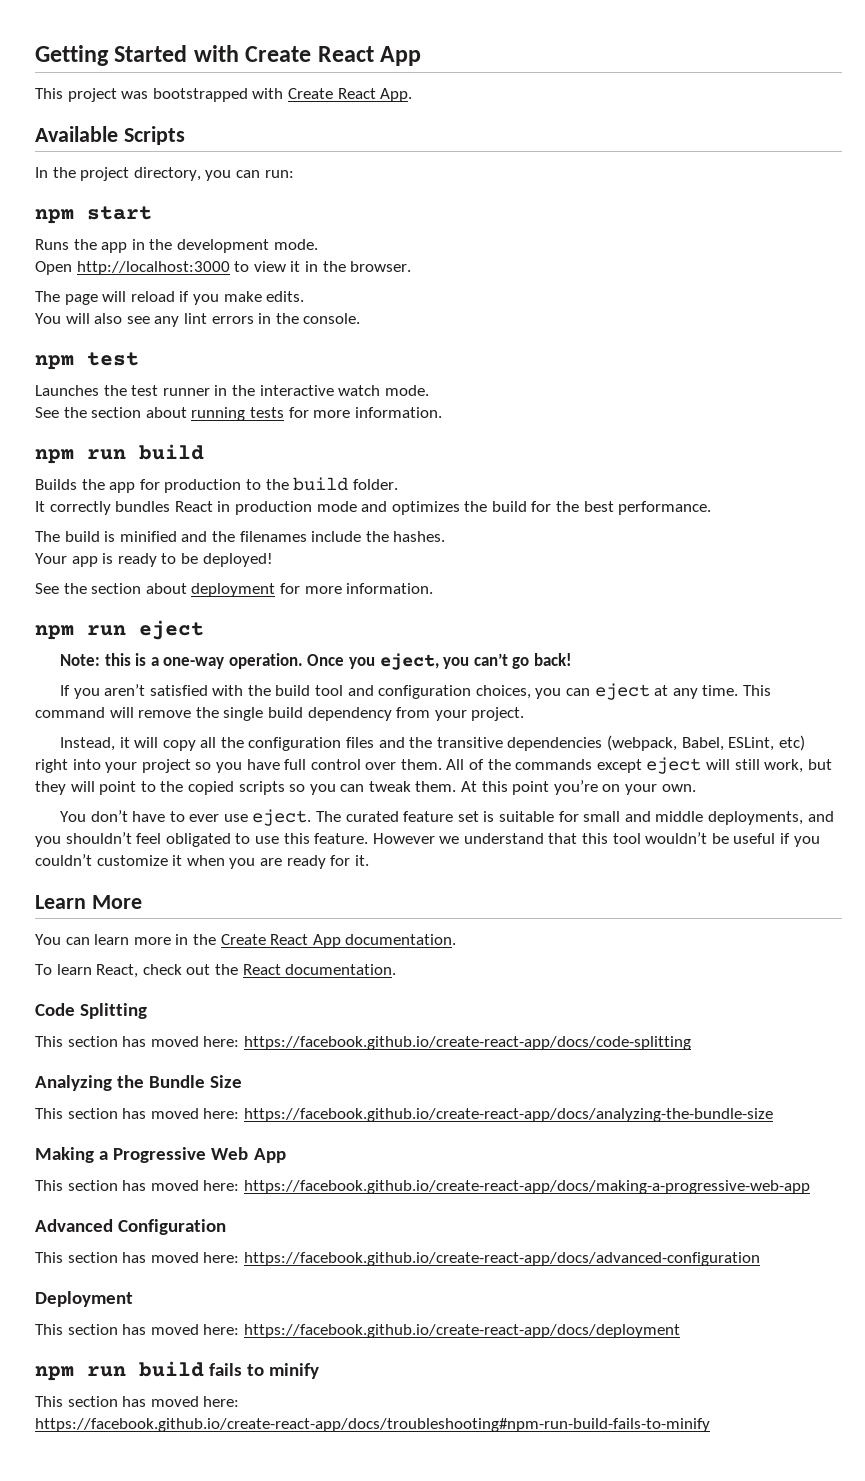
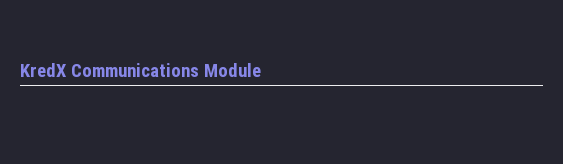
- Getting Started with Create React App
- This project was bootstrapped with Create React App.
- Available Scripts
- In the project directory, you can run:
- npm start
- Runs the app in the development mode.
- Open http://localhost:3000 to view it in the browser.
- The page will reload if you make edits.
- You will also see any lint errors in the console.
- npm test
- Launches the test runner in the interactive watch mode.
- See the section about running tests for more information.
- npm run build
- Builds the app for production to the build folder.
- It correctly bundles React in production mode and optimizes the build for the best performance.
- The build is minified and the filenames include the hashes.
- Your app is ready to be deployed!
- See the section about deployment for more information.
- npm run eject
- Note: this is a one-way operation. Once you eject, you can’t go back!
- If you aren’t satisfied with the build tool and configuration choices, you can eject at any time. This command will remove the single build dependency from your project.
- Instead, it will copy all the configuration files and the transitive dependencies (webpack, Babel, ESLint, etc) right into your project so you have full control over them. All of the commands except eject will still work, but they will point to the copied scripts so you can tweak them. At this point you’re on your own.
- You don’t have to ever use eject. The curated feature set is suitable for small and middle deployments, and you shouldn’t feel obligated to use this feature. However we understand that this tool wouldn’t be useful if you couldn’t customize it when you are ready for it.
- Learn More
- You can learn more in the Create React App documentation.
- To learn React, check out the React documentation.
- Code Splitting
- This section has moved here: https://facebook.github.io/create-react-app/docs/code-splitting
- Analyzing the Bundle Size
- This section has moved here: https://facebook.github.io/create-react-app/docs/analyzing-the-bundle-size
- Making a Progressive Web App
- This section has moved here: https://facebook.github.io/create-react-app/docs/making-a-progressive-web-app
- Advanced Configuration
- This section has moved here: https://facebook.github.io/create-react-app/docs/advanced-configuration
- Deployment
- This section has moved here: https://facebook.github.io/create-react-app/docs/deployment
- npm run build fails to minify
- This section has moved here: https://facebook.github.io/create-react-app/docs/troubleshooting#npm-run-build-fails-to-minify
+ KredX Communications Module

